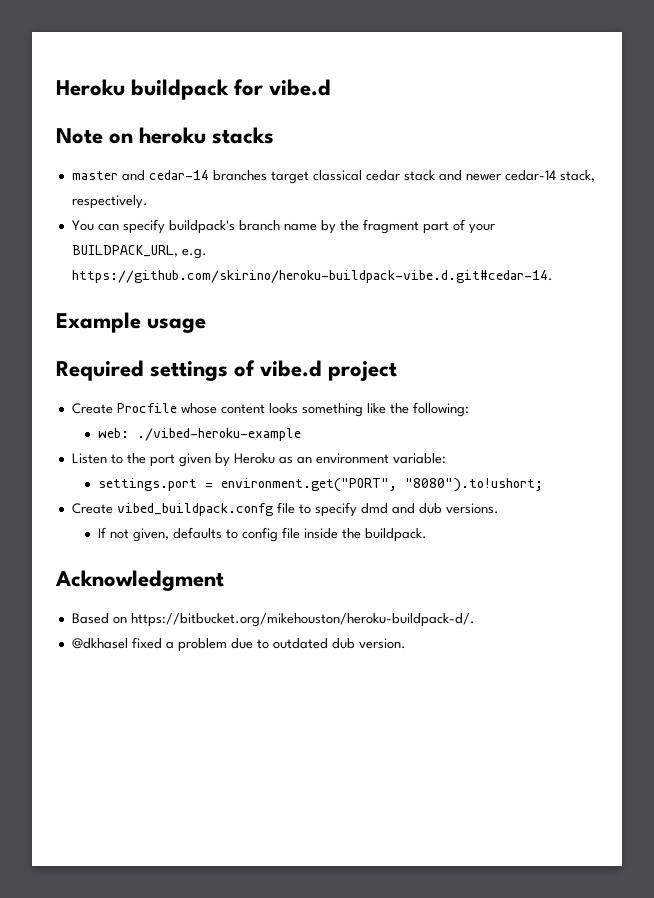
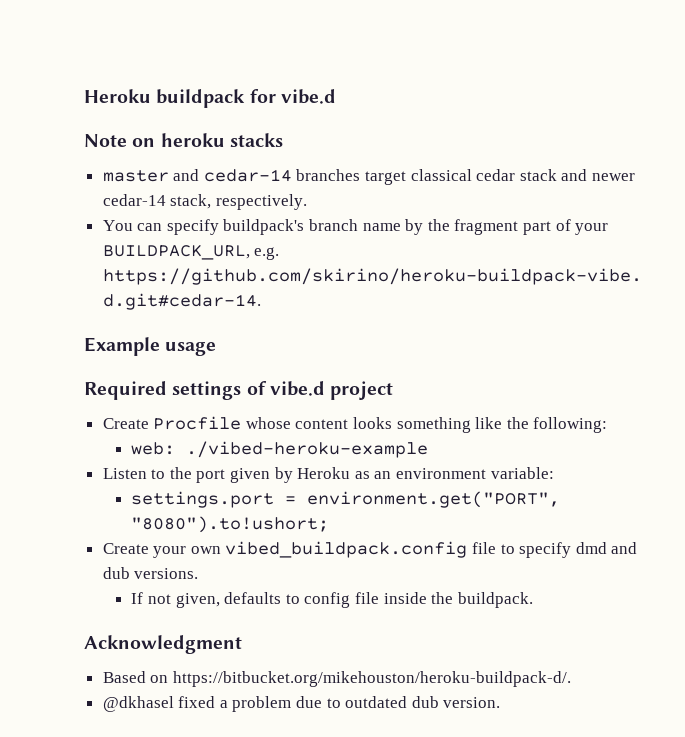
- Create vibed_buildpack.confg file to specify dmd and dub versions.
+ Create your own vibed_buildpack.config file to specify dmd and dub versions.

